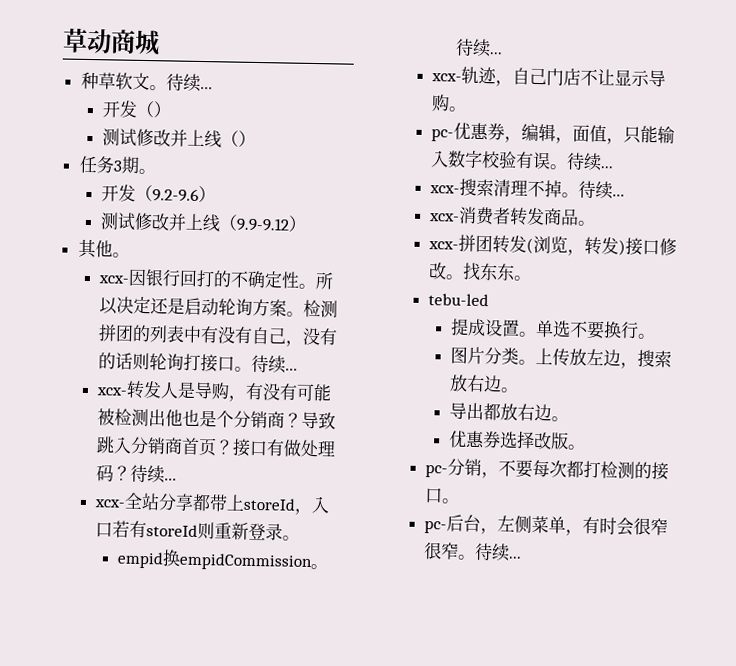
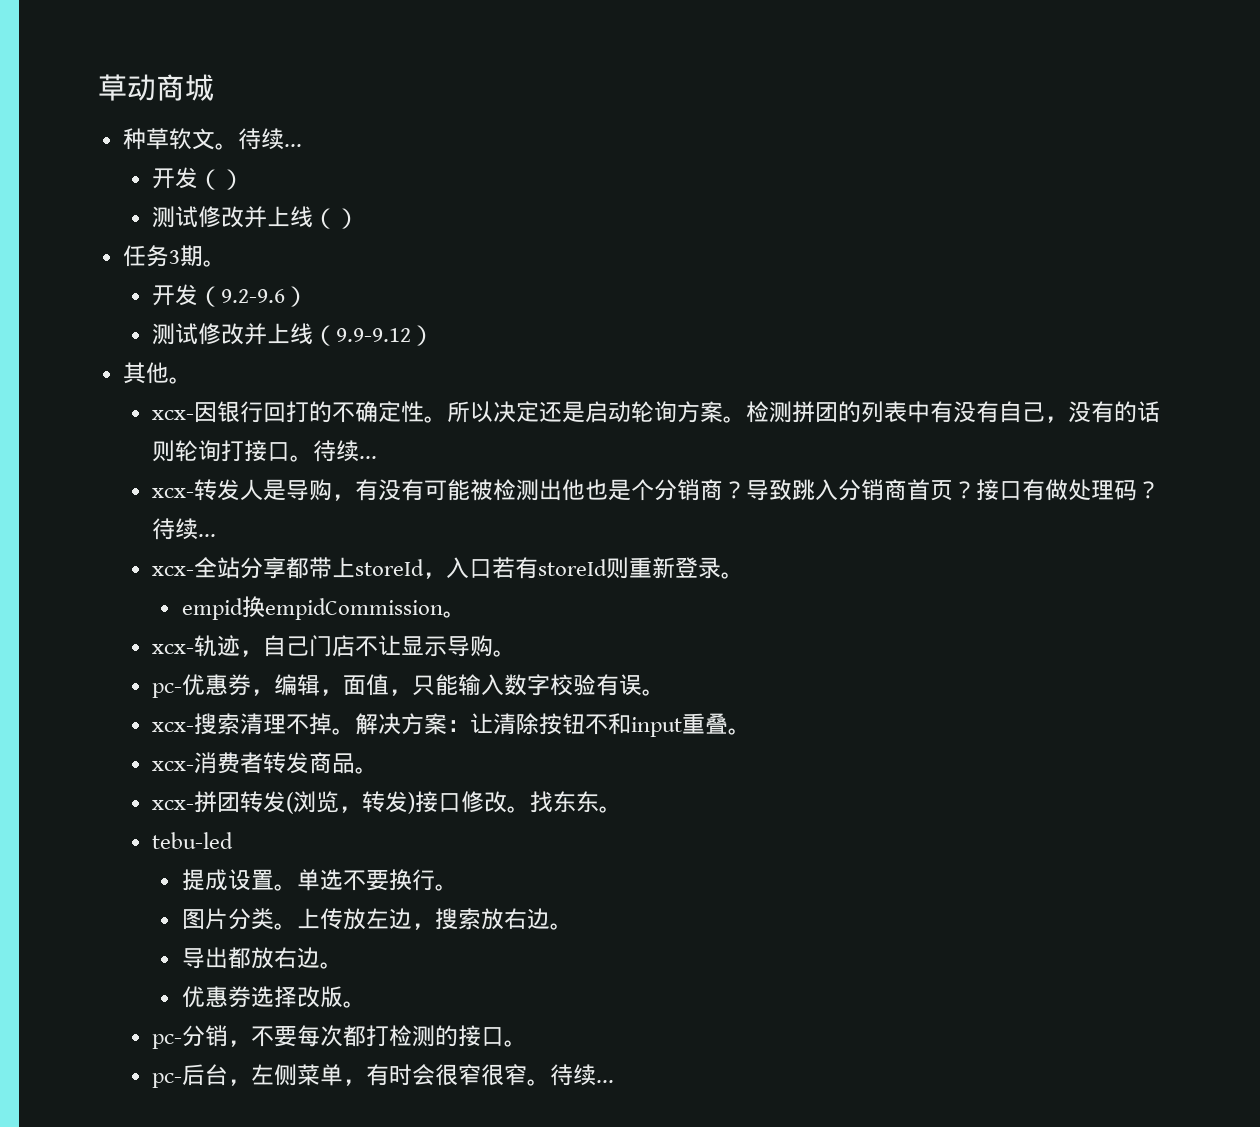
- empid换empidCommission。待续...
+ empid换empidCommission。
- pc-优惠券，编辑，面值，只能输入数字校验有误。待续...
+ pc-优惠券，编辑，面值，只能输入数字校验有误。
- xcx-搜索清理不掉。待续...
+ xcx-搜索清理不掉。解决方案：让清除按钮不和input重叠。

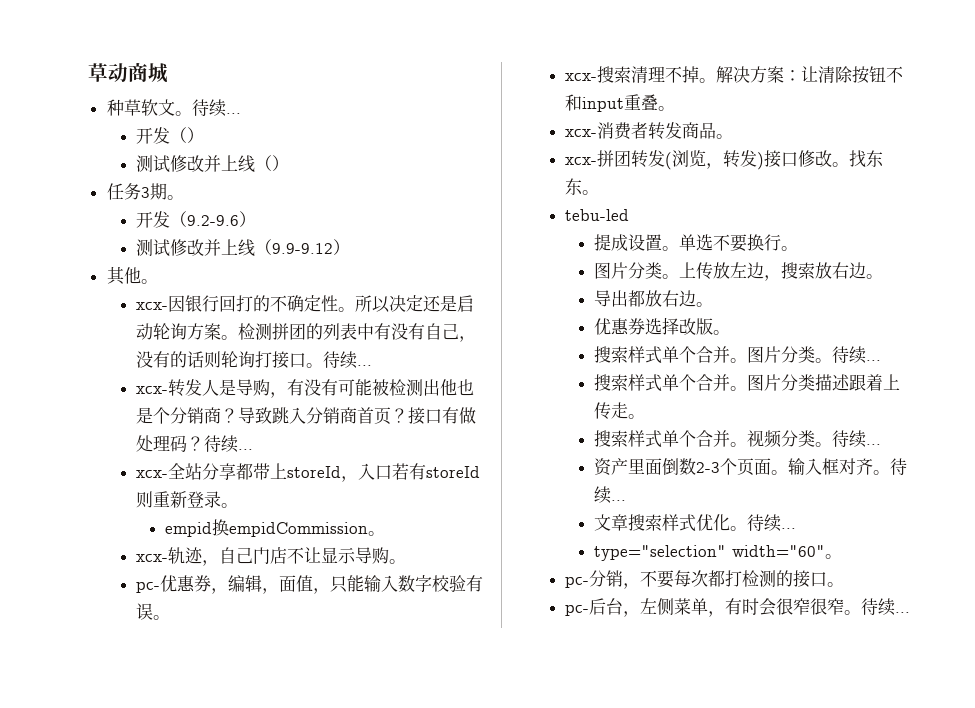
+ 搜索样式单个合并。图片分类。待续...
+ 搜索样式单个合并。图片分类描述跟着上传走。
+ 搜索样式单个合并。视频分类。待续...
+ 资产里面倒数2-3个页面。输入框对齐。待续...
+ 文章搜索样式优化。待续...
+ type="selection" width="60"。

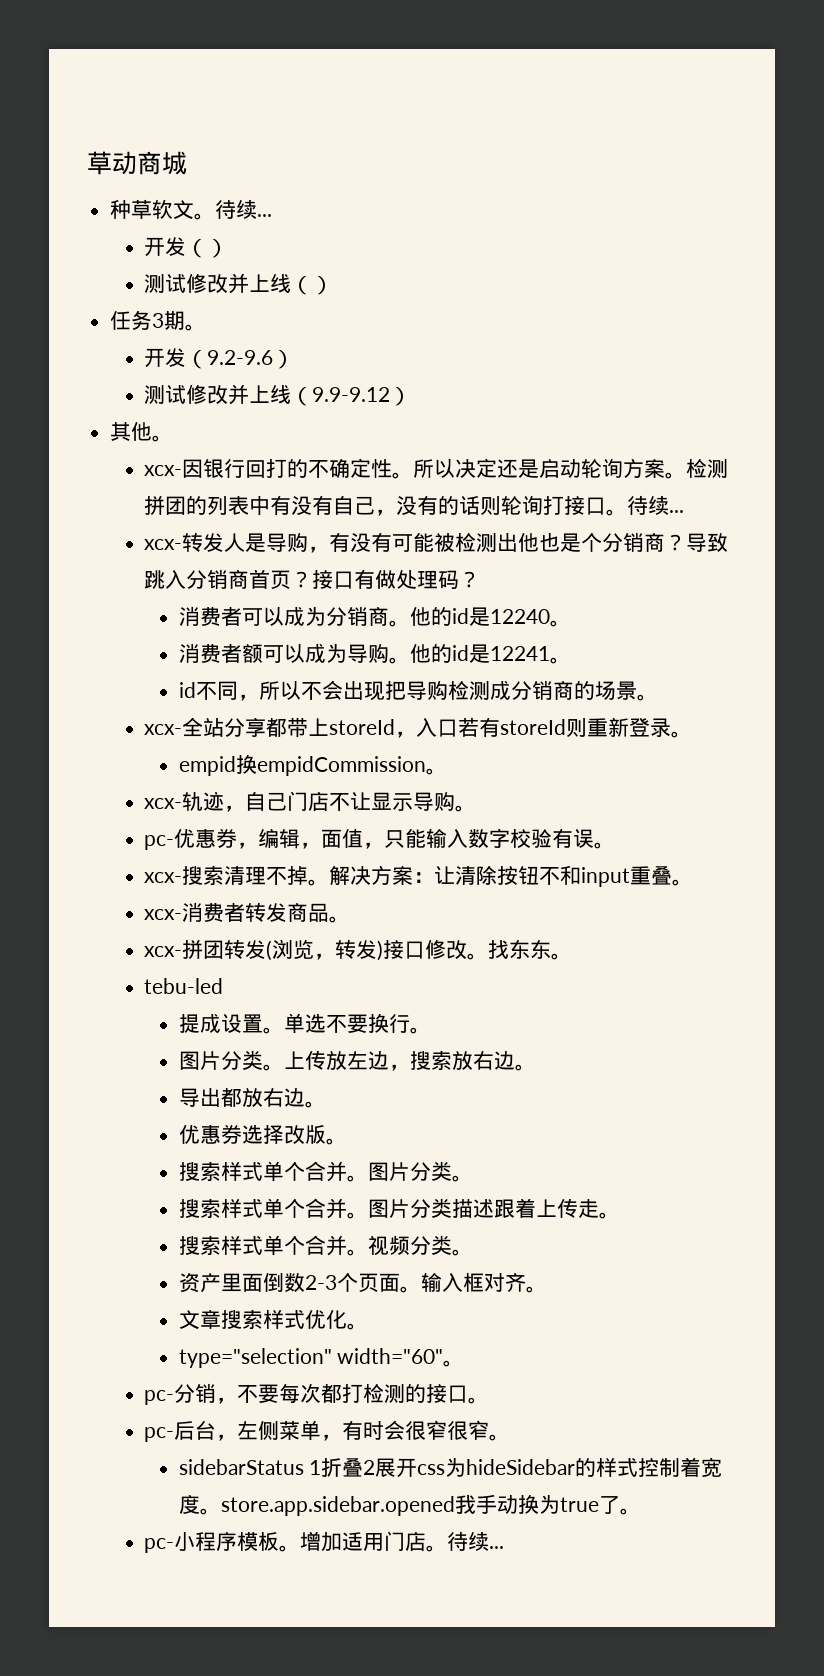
- 接口有做处理码？待续...
+ 接口有做处理码？
+ 消费者可以成为分销商。他的id是12240。
+ 消费者额可以成为导购。他的id是12241。
+ id不同，所以不会出现把导购检测成分销商的场景。
- 搜索样式单个合并。图片分类。待续...
+ 搜索样式单个合并。图片分类。
- 视频分类。待续...
+ 视频分类。
- 输入框对齐。待续...
+ 输入框对齐。
- 文章搜索样式优化。待续...
+ 文章搜索样式优化。
- pc-后台，左侧菜单，有时会很窄很窄。待续...
+ pc-后台，左侧菜单，有时会很窄很窄。
+ sidebarStatus 1折叠2展开css为hideSidebar的样式控制着宽度。store.app.sidebar.opened我手动换为true了。
+ pc-小程序模板。增加适用门店。待续...

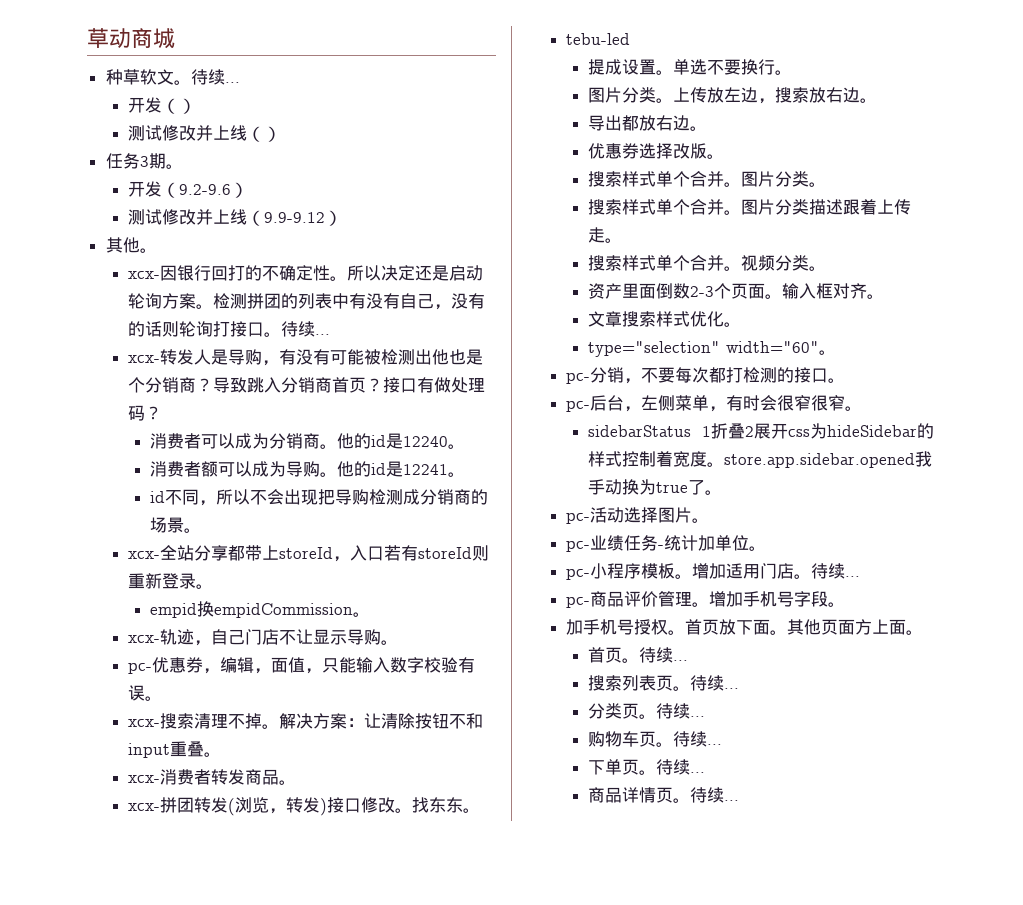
+ pc-活动选择图片。
+ pc-业绩任务-统计加单位。
+ pc-商品评价管理。增加手机号字段。
+ 加手机号授权。首页放下面。其他页面方上面。
+ 首页。待续...
+ 搜索列表页。待续...
+ 分类页。待续...
+ 购物车页。待续...
+ 下单页。待续...
+ 商品详情页。待续...

